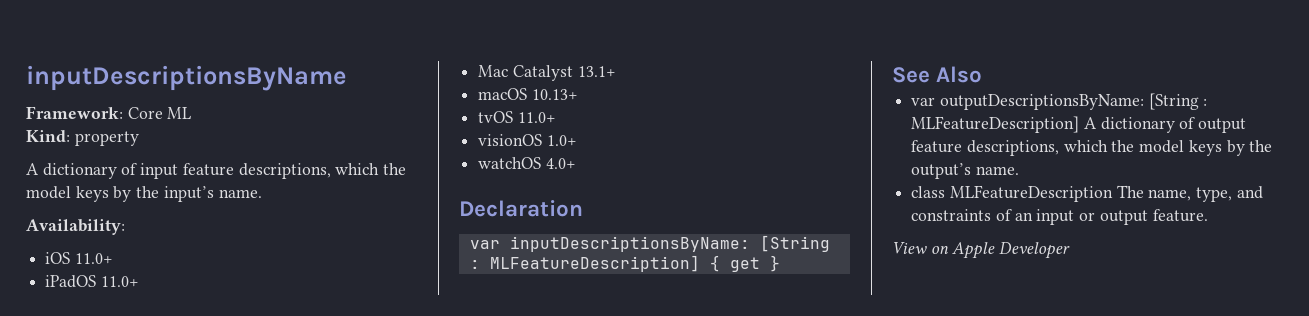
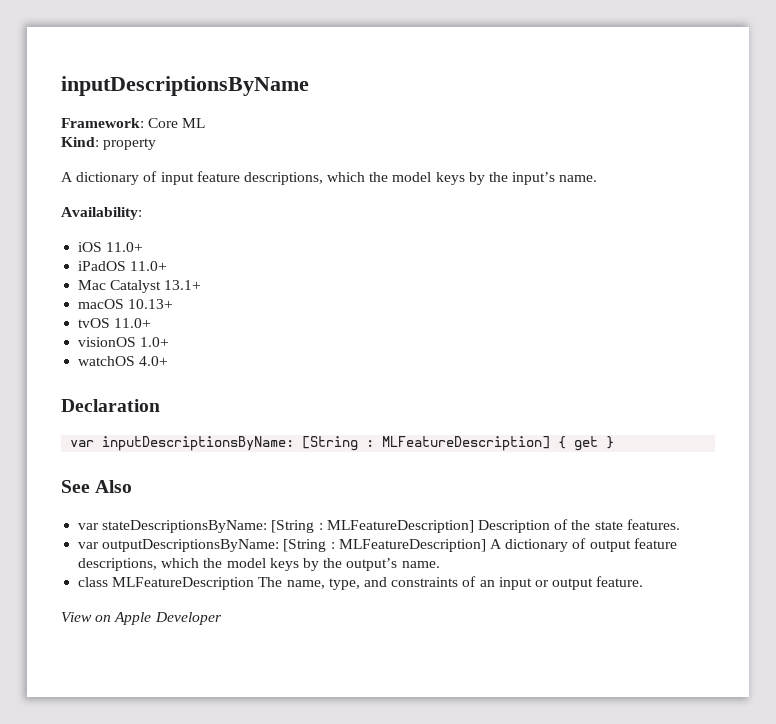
+ var stateDescriptionsByName: [String : MLFeatureDescription] Description of the state features.

